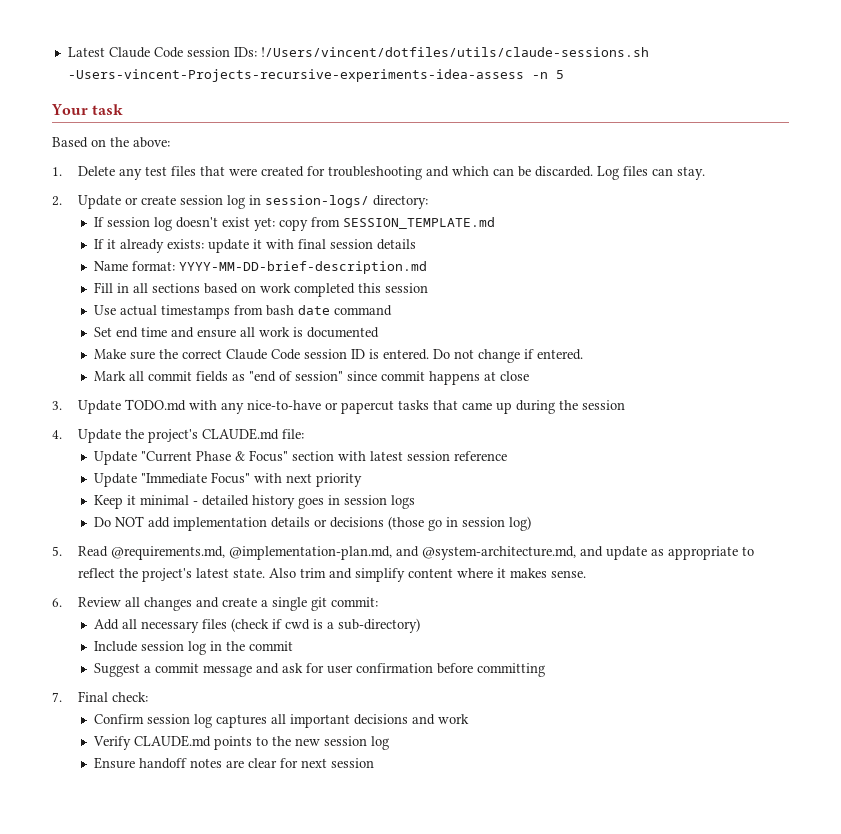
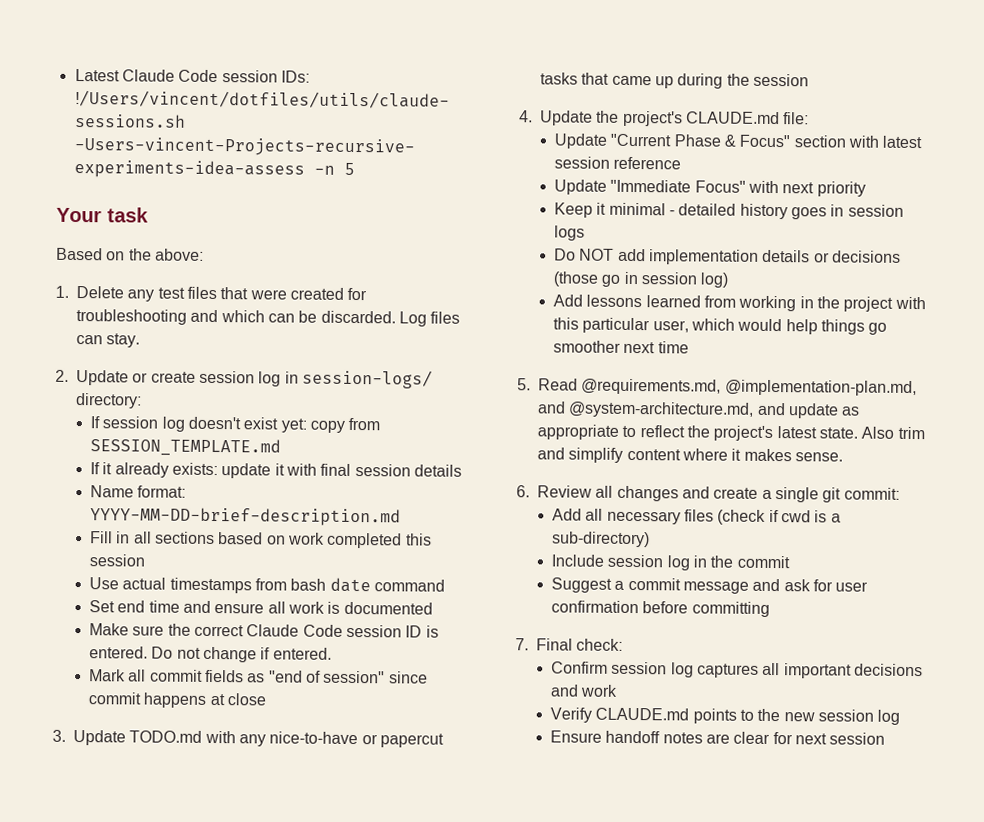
+ Add lessons learned from working in the project with this particular user, which would help things go smoother next time

